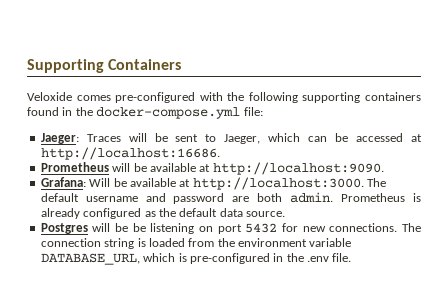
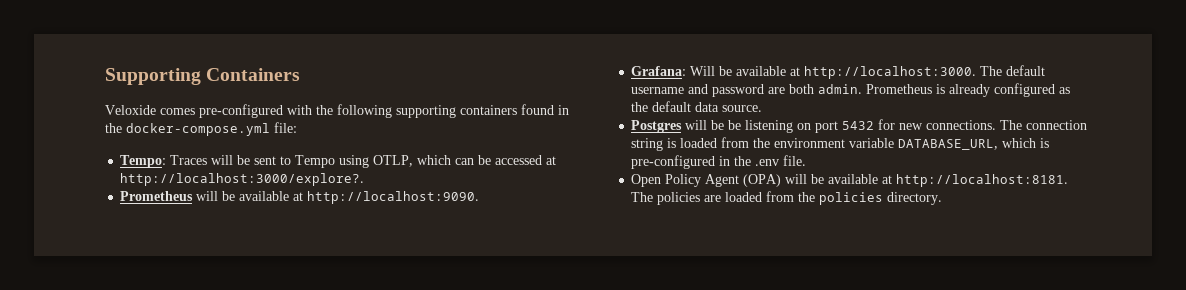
- Jaeger: Traces will be sent to Jaeger, which can be accessed at http://localhost:16686.
+ Tempo: Traces will be sent to Tempo using OTLP, which can be accessed at http://localhost:3000/explore?.
+ Open Policy Agent (OPA) will be available at http://localhost:8181. The policies are loaded from the policies directory.

